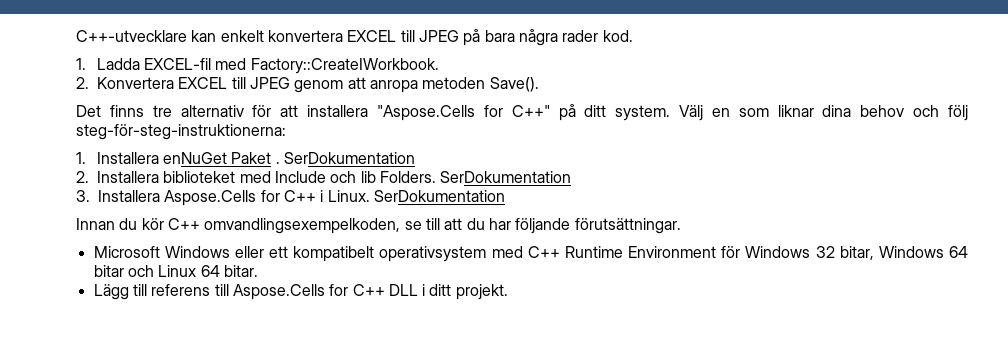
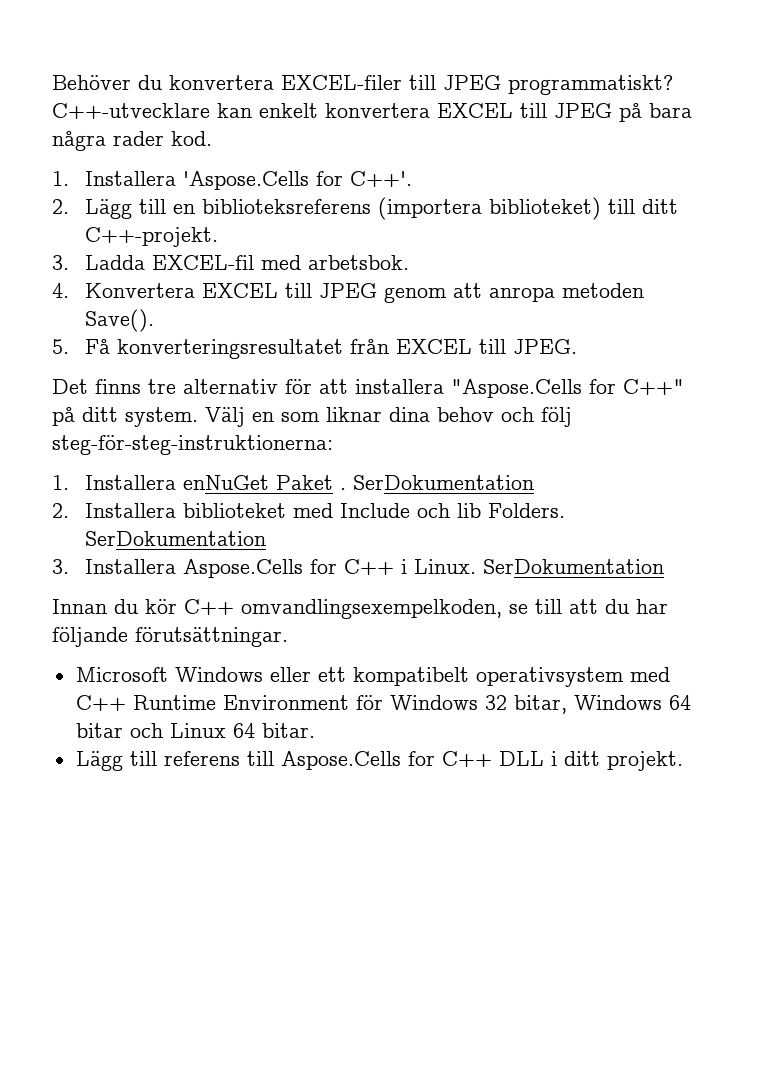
+ Behöver du konvertera EXCEL-filer till JPEG programmatiskt?
- 1. Ladda EXCEL-fil med Factory::CreateIWorkbook.
- 2. Konvertera EXCEL till JPEG genom att anropa metoden Save().
+ 1. Installera 'Aspose.Cells for C++'.
+ 2. Lägg till en biblioteksreferens (importera biblioteket) till ditt C++-projekt.
+ 3. Ladda EXCEL-fil med arbetsbok.
+ 4. Konvertera EXCEL till JPEG genom att anropa metoden Save().
+ 5. Få konverteringsresultatet från EXCEL till JPEG.

